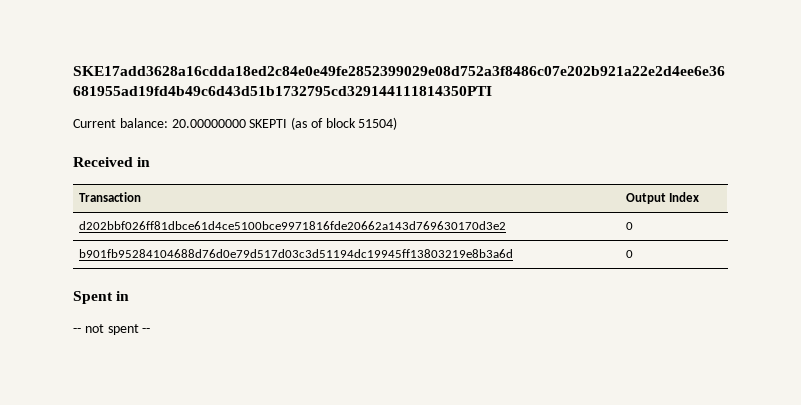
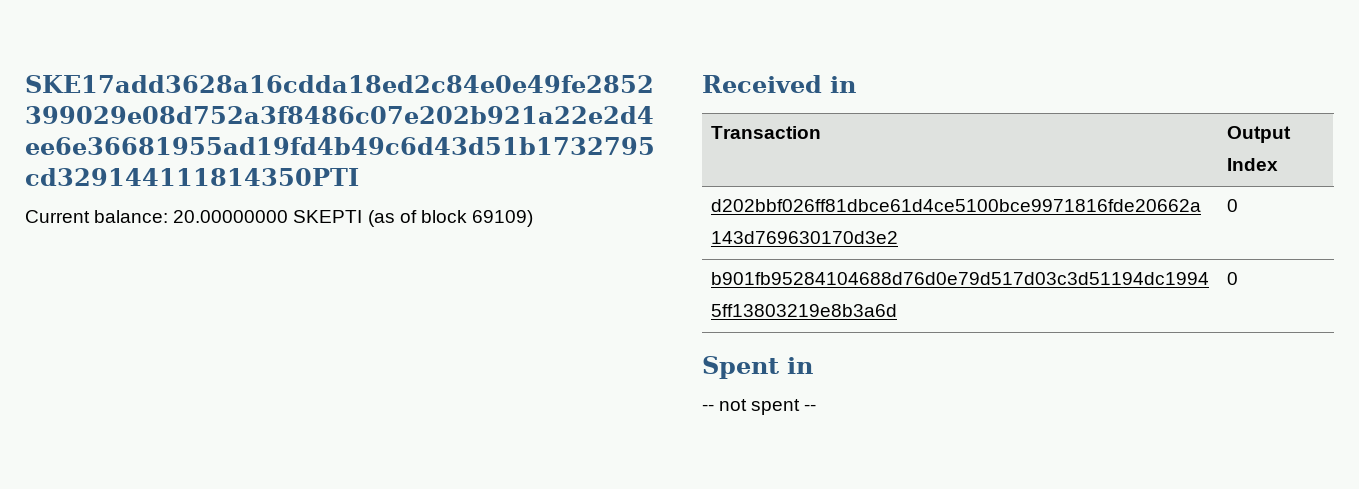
- Current balance: 20.00000000 SKEPTI (as of block 51504)
+ Current balance: 20.00000000 SKEPTI (as of block 69109)

